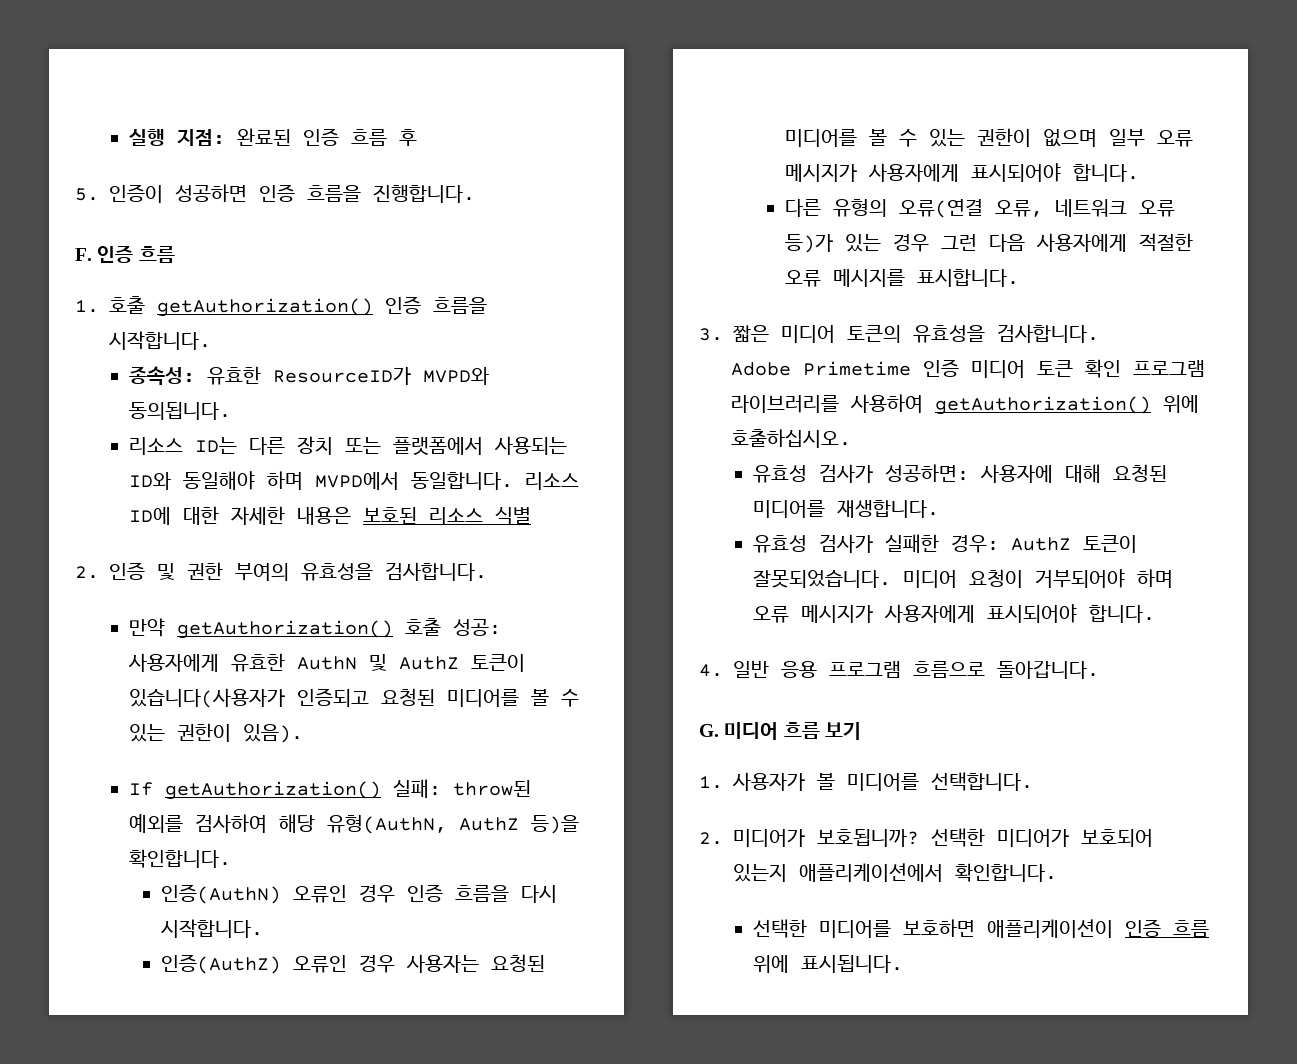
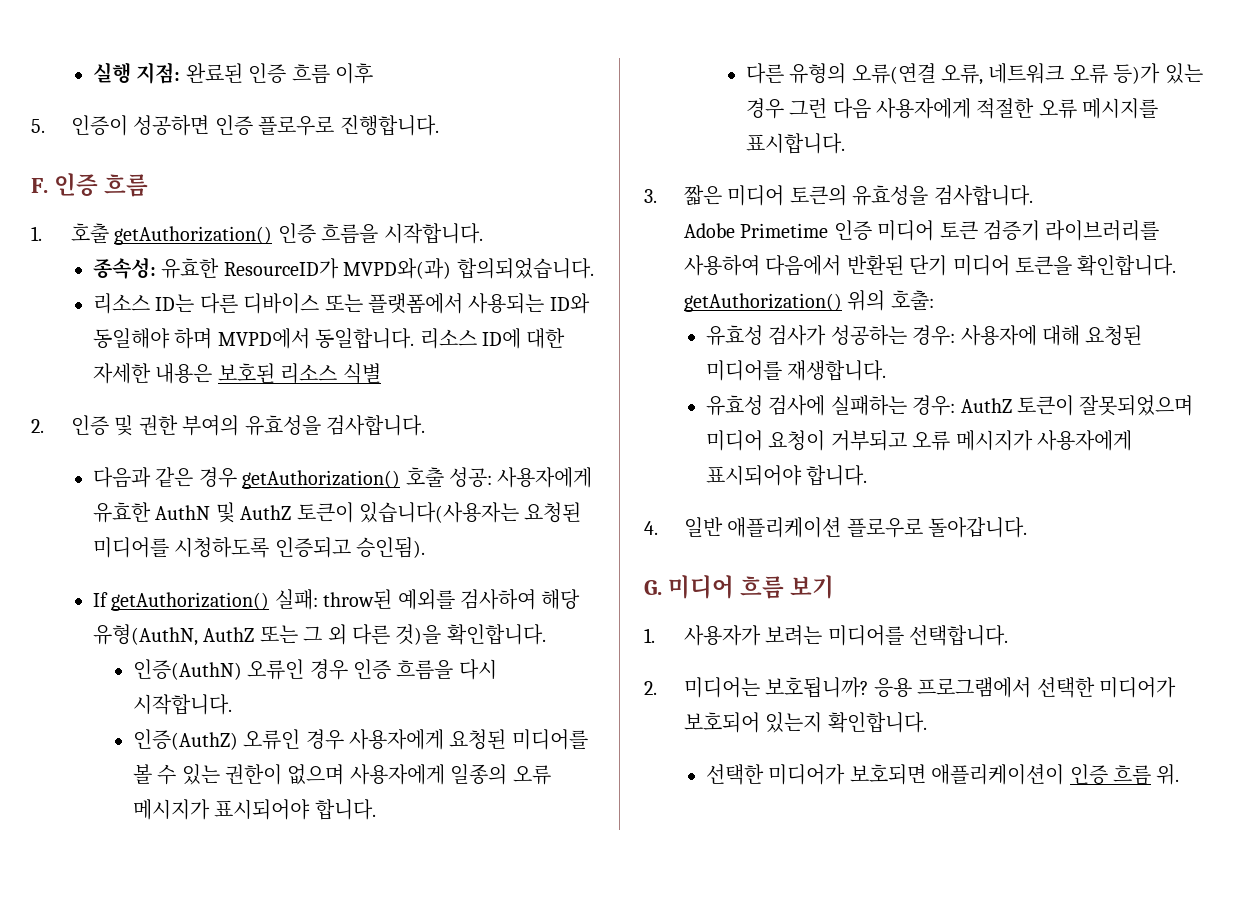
- 실행 지점: 완료된 인증 흐름 후
+ 실행 지점: 완료된 인증 흐름 이후
- 5. 인증이 성공하면 인증 흐름을 진행합니다.
+ 5. 인증이 성공하면 인증 플로우로 진행합니다.
- 종속성: 유효한 ResourceID가 MVPD와 동의됩니다.
+ 종속성: 유효한 ResourceID가 MVPD와(과) 합의되었습니다.
- 리소스 ID는 다른 장치 또는 플랫폼에서 사용되는 ID와 동일해야 하며 MVPD에서 동일합니다.
+ 리소스 ID는 다른 디바이스 또는 플랫폼에서 사용되는 ID와 동일해야 하며 MVPD에서 동일합니다.
- 만약 getAuthorization() 호출 성공: 사용자에게 유효한 AuthN 및 AuthZ 토큰이 있습니다(사용자가 인증되고 요청된 미디어를 볼 수 있는 권한이 있음).
+ 다음과 같은 경우 getAuthorization() 호출 성공: 사용자에게 유효한 AuthN 및 AuthZ 토큰이 있습니다(사용자는 요청된 미디어를 시청하도록 인증되고 승인됨).
- If getAuthorization() 실패: throw된 예외를 검사하여 해당 유형(AuthN, AuthZ 등)을 확인합니다.
+ If getAuthorization() 실패: throw된 예외를 검사하여 해당 유형(AuthN, AuthZ 또는 그 외 다른 것)을 확인합니다.
- 인증(AuthZ) 오류인 경우 사용자는 요청된 미디어를 볼 수 있는 권한이 없으며 일부 오류 메시지가 사용자에게 표시되어야 합니다.
+ 인증(AuthZ) 오류인 경우 사용자에게 요청된 미디어를 볼 수 있는 권한이 없으며 사용자에게 일종의 오류 메시지가 표시되어야 합니다.
- Adobe Primetime 인증 미디어 토큰 확인 프로그램 라이브러리를 사용하여 getAuthorization() 위에 호출하십시오.
- 유효성 검사가 성공하면: 사용자에 대해 요청된 미디어를 재생합니다.
+ Adobe Primetime 인증 미디어 토큰 검증기 라이브러리를 사용하여 다음에서 반환된 단기 미디어 토큰을 확인합니다. getAuthorization() 위의 호출:
+ 유효성 검사가 성공하는 경우: 사용자에 대해 요청된 미디어를 재생합니다.
- 유효성 검사가 실패한 경우: AuthZ 토큰이 잘못되었습니다. 미디어 요청이 거부되어야 하며 오류 메시지가 사용자에게 표시되어야 합니다.
+ 유효성 검사에 실패하는 경우: AuthZ 토큰이 잘못되었으며 미디어 요청이 거부되고 오류 메시지가 사용자에게 표시되어야 합니다.
- 4. 일반 응용 프로그램 흐름으로 돌아갑니다.
+ 4. 일반 애플리케이션 플로우로 돌아갑니다.
- 1. 사용자가 볼 미디어를 선택합니다.
+ 1. 사용자가 보려는 미디어를 선택합니다.
- 2. 미디어가 보호됩니까? 선택한 미디어가 보호되어 있는지 애플리케이션에서 확인합니다.
+ 2. 미디어는 보호됩니까? 응용 프로그램에서 선택한 미디어가 보호되어 있는지 확인합니다.
- 선택한 미디어를 보호하면 애플리케이션이 인증 흐름 위에 표시됩니다.
+ 선택한 미디어가 보호되면 애플리케이션이 인증 흐름 위.

